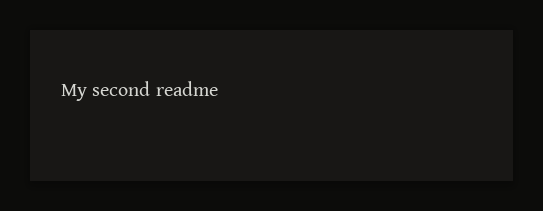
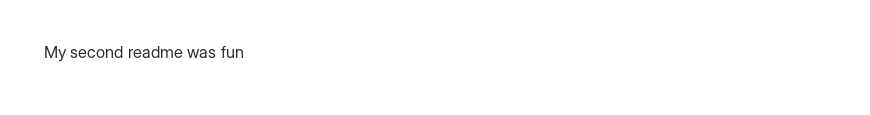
- My second readme
+ My second readme was fun

